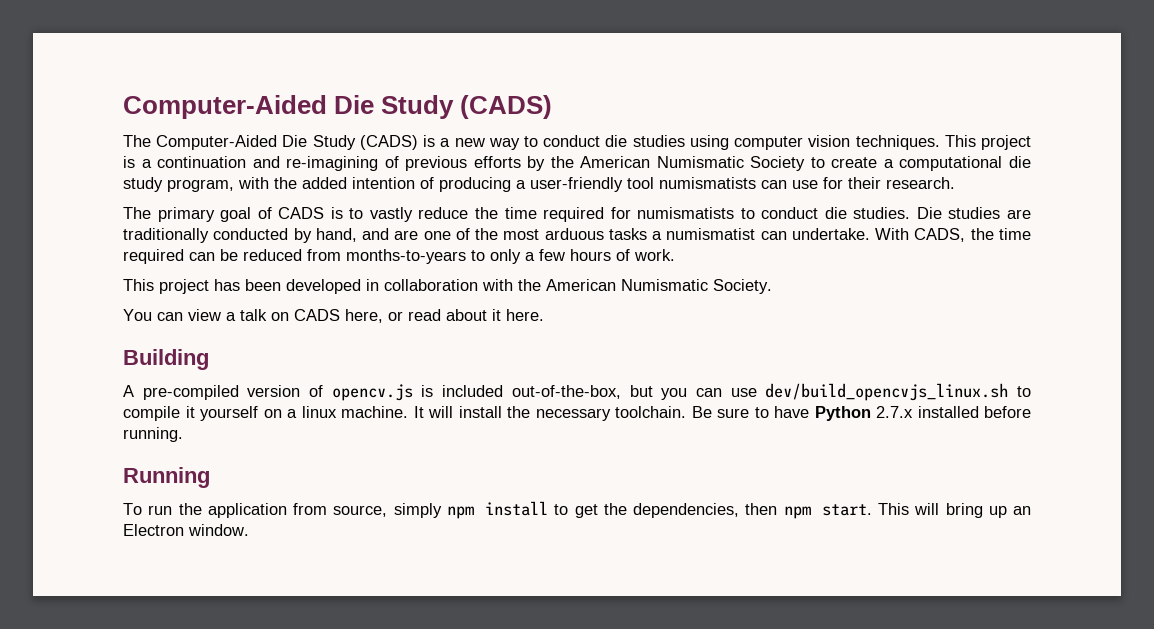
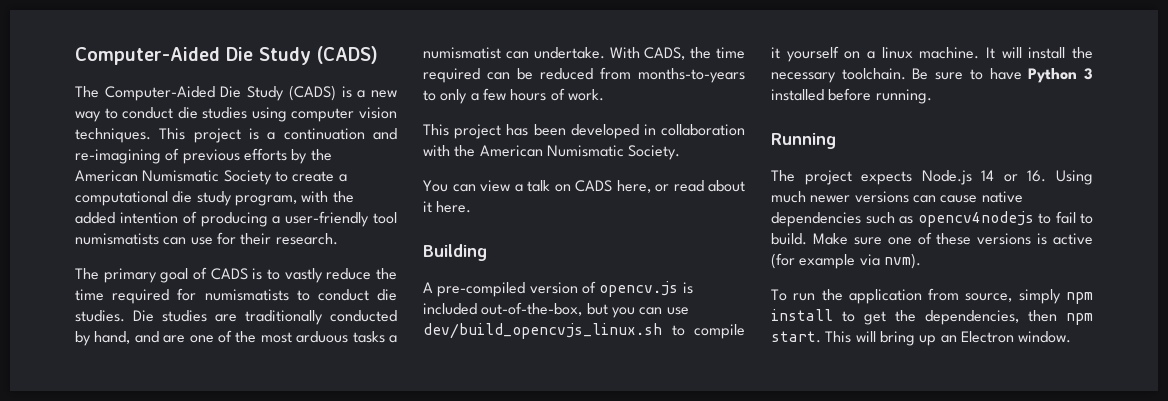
- Be sure to have Python 2.7.x installed before running.
+ Be sure to have Python 3 installed before running.
+ The project expects Node.js 14 or 16. Using much newer versions can cause native dependencies such as opencv4nodejs to fail to build. Make sure one of these versions is active (for example via nvm).

